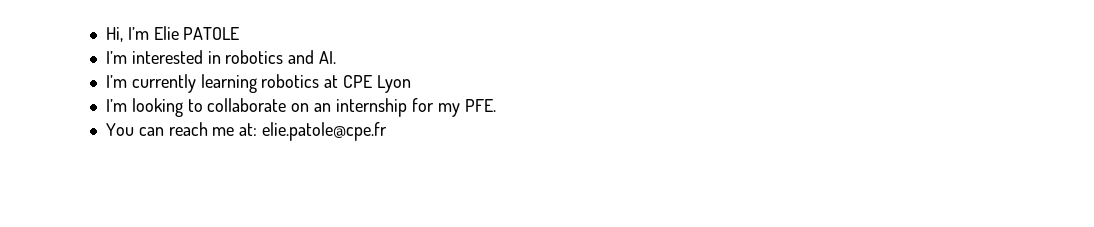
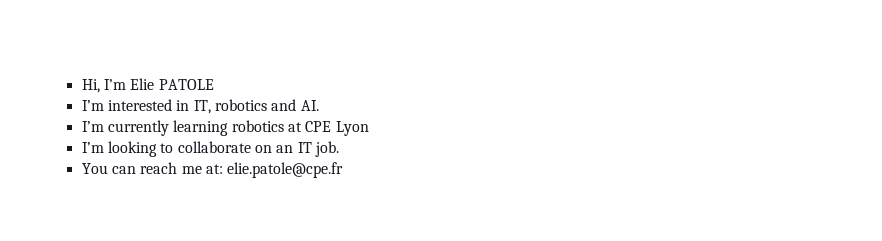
- I’m interested in robotics and AI.
+ I’m interested in IT, robotics and AI.
- I’m looking to collaborate on an internship for my PFE.
+ I’m looking to collaborate on an IT job.

